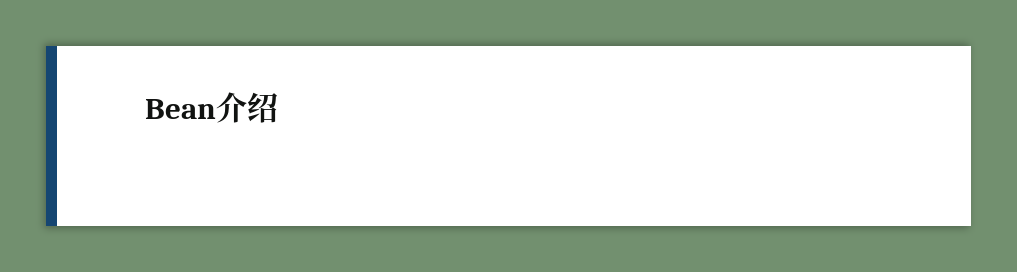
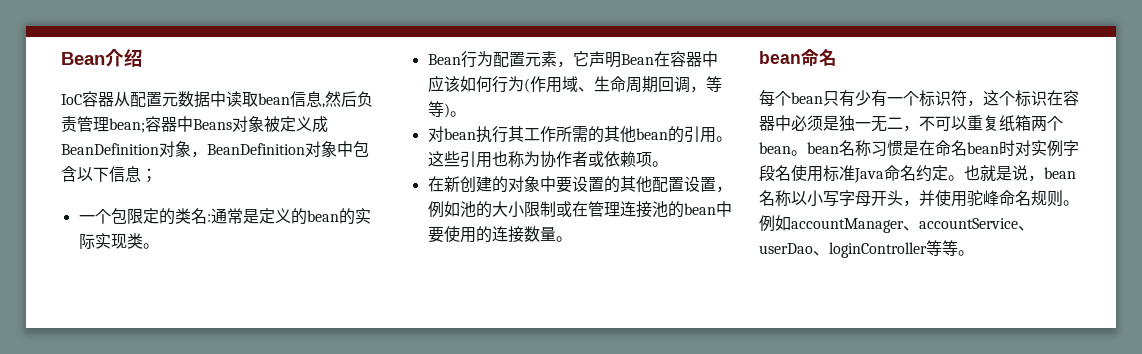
+ IoC容器从配置元数据中读取bean信息,然后负责管理bean;容器中Beans对象被定义成BeanDefinition对象，BeanDefinition对象中包含以下信息；
+ 一个包限定的类名:通常是定义的bean的实际实现类。
+ Bean行为配置元素，它声明Bean在容器中应该如何行为(作用域、生命周期回调，等等)。
+ 对bean执行其工作所需的其他bean的引用。这些引用也称为协作者或依赖项。
+ 在新创建的对象中要设置的其他配置设置，例如池的大小限制或在管理连接池的bean中要使用的连接数量。
+ bean命名
+ 每个bean只有少有一个标识符，这个标识在容器中必须是独一无二，不可以重复纸箱两个bean。bean名称习惯是在命名bean时对实例字段名使用标准Java命名约定。也就是说，bean名称以小写字母开头，并使用驼峰命名规则。例如accountManager、accountService、userDao、loginController等等。

